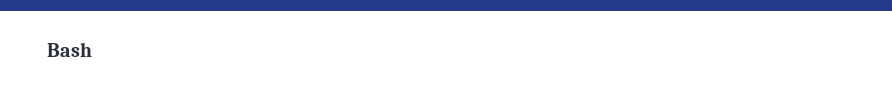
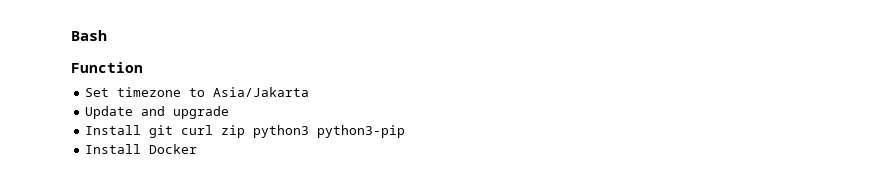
+ Function
+ Set timezone to Asia/Jakarta
+ Update and upgrade
+ Install git curl zip python3 python3-pip
+ Install Docker

